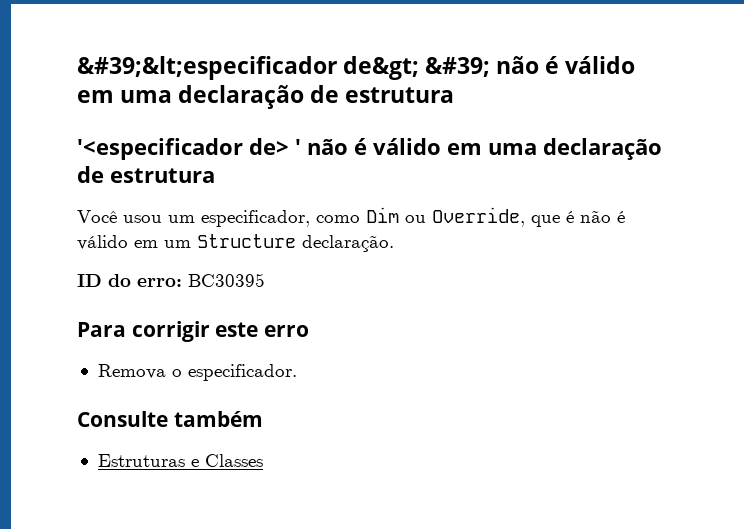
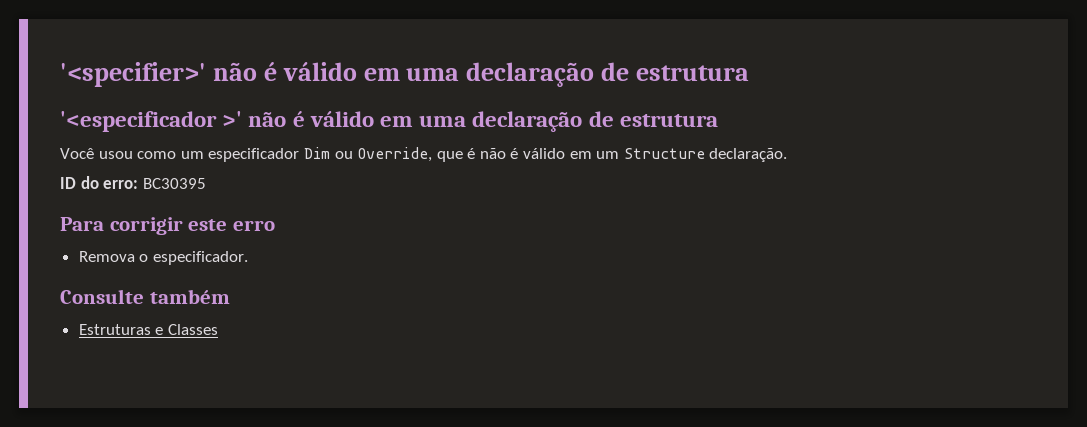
- &#39;&lt;especificador de&gt; &#39; não é válido em uma declaração de estrutura
+ '<specifier>' não é válido em uma declaração de estrutura
- '<especificador de> ' não é válido em uma declaração de estrutura
+ '<especificador >' não é válido em uma declaração de estrutura
- Você usou um especificador, como Dim ou Override, que é não é válido em um Structure declaração.
+ Você usou como um especificador Dim ou Override, que é não é válido em um Structure declaração.

